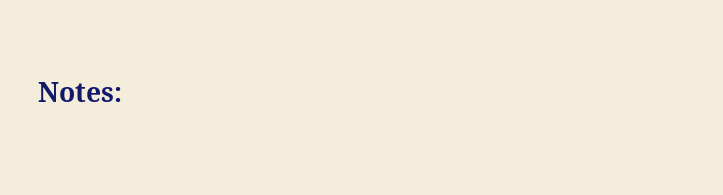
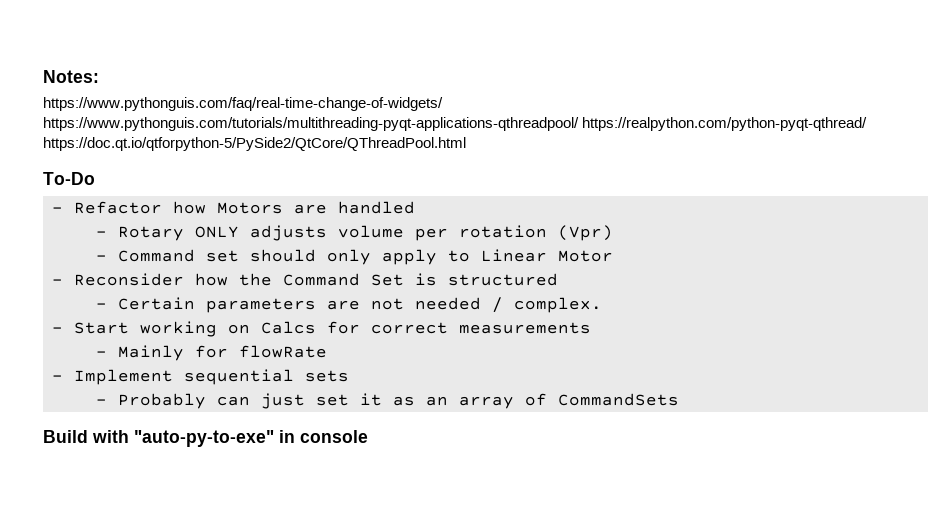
+ https://www.pythonguis.com/faq/real-time-change-of-widgets/ https://www.pythonguis.com/tutorials/multithreading-pyqt-applications-qthreadpool/ https://realpython.com/python-pyqt-qthread/ https://doc.qt.io/qtforpython-5/PySide2/QtCore/QThreadPool.html
+ To-Do
+ - Refactor how Motors are handled
+ - Rotary ONLY adjusts volume per rotation (Vpr)
+ - Command set should only apply to Linear Motor
+ - Reconsider how the Command Set is structured
+ - Certain parameters are not needed / complex.
+ - Start working on Calcs for correct measurements
+ - Mainly for flowRate
+ - Implement sequential sets
+ - Probably can just set it as an array of CommandSets
+ Build with "auto-py-to-exe" in console

